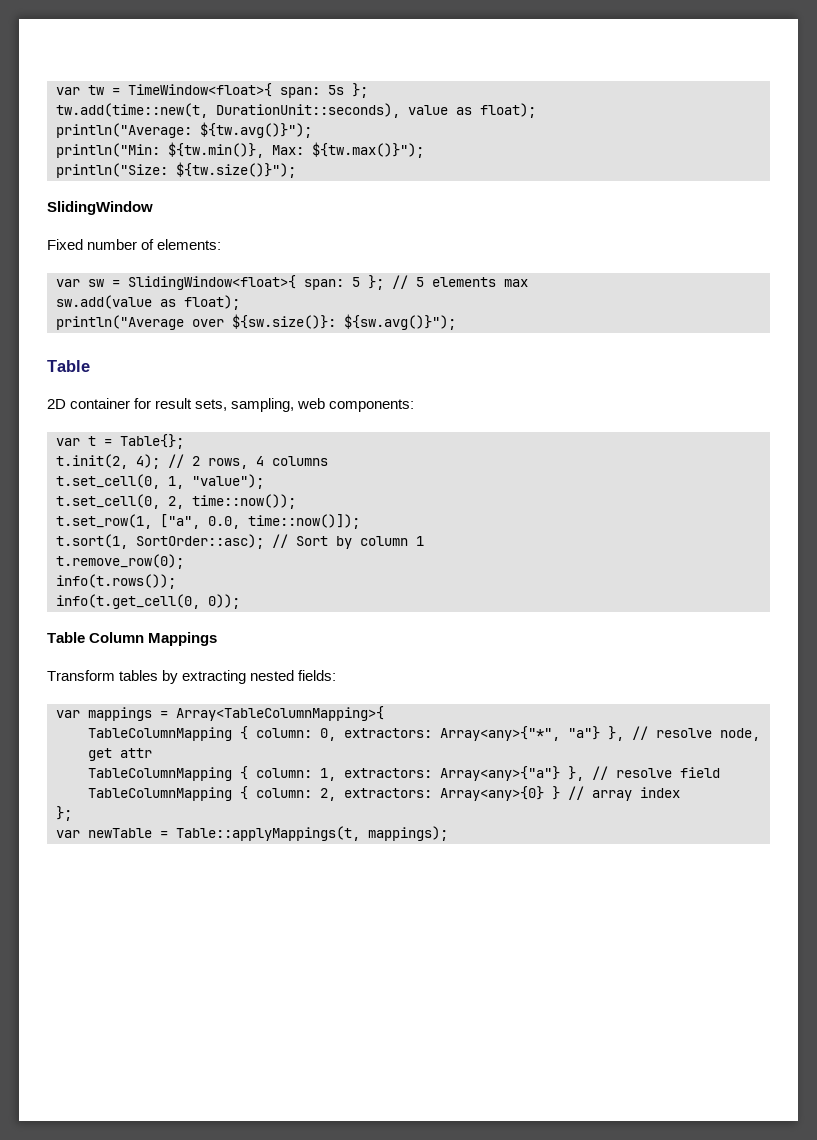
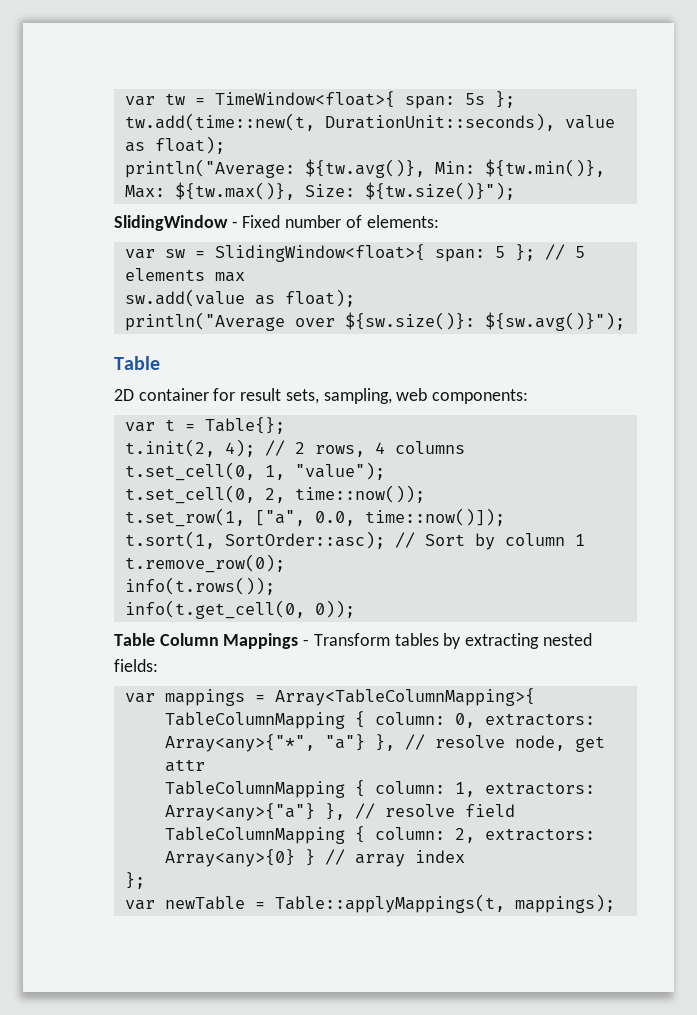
- println("Average: ${tw.avg()}");
- println("Min: ${tw.min()}, Max: ${tw.max()}");
- println("Size: ${tw.size()}");
+ println("Average: ${tw.avg()}, Min: ${tw.min()}, Max: ${tw.max()}, Size: ${tw.size()}");
- SlidingWindow
- Fixed number of elements:
+ SlidingWindow - Fixed number of elements:
- Table Column Mappings
- Transform tables by extracting nested fields:
+ Table Column Mappings - Transform tables by extracting nested fields:

